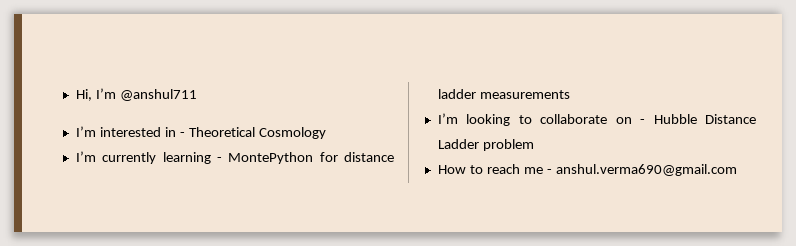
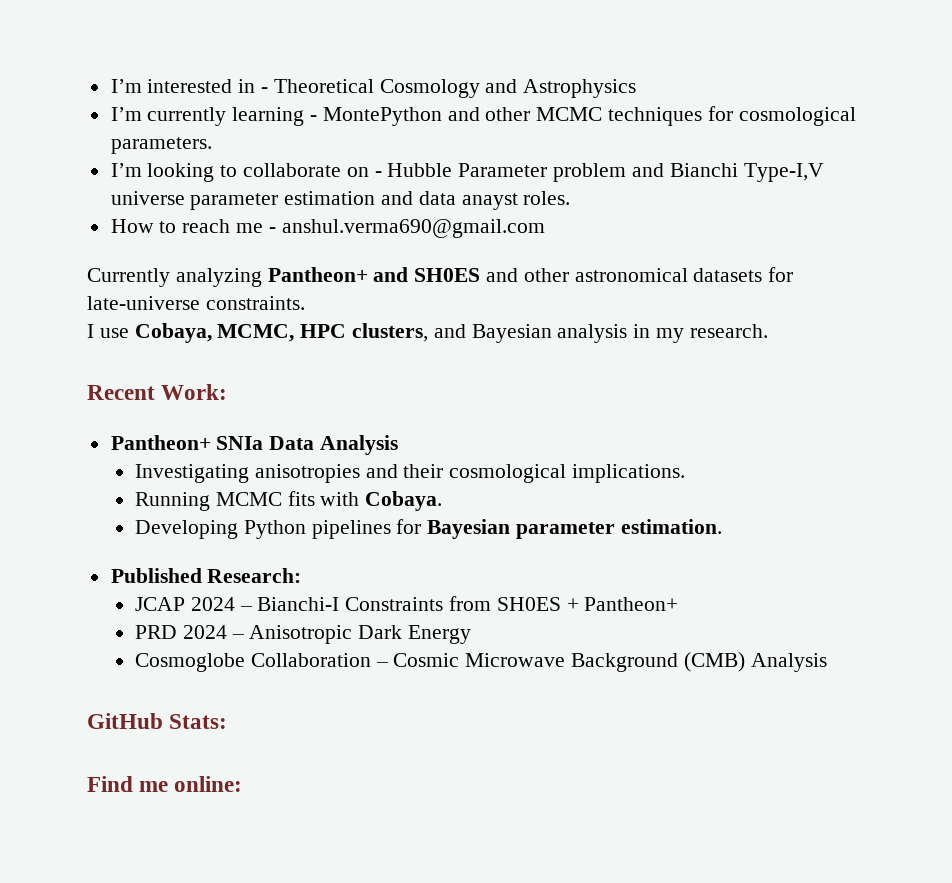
- Hi, I’m @anshul711
- I’m interested in - Theoretical Cosmology
+ I’m interested in - Theoretical Cosmology and Astrophysics
- I’m currently learning - MontePython for distance ladder measurements
+ I’m currently learning - MontePython and other MCMC techniques for cosmological parameters.
- I’m looking to collaborate on - Hubble Distance Ladder problem
+ I’m looking to collaborate on - Hubble Parameter problem and Bianchi Type-I,V universe parameter estimation and data anayst roles.
+ Currently analyzing Pantheon+ and SH0ES and other astronomical datasets for late-universe constraints.
+ I use Cobaya, MCMC, HPC clusters, and Bayesian analysis in my research.
+ Recent Work:
+ Pantheon+ SNIa Data Analysis
+ Investigating anisotropies and their cosmological implications.
+ Running MCMC fits with Cobaya.
+ Developing Python pipelines for Bayesian parameter estimation.
+ Published Research:
+ JCAP 2024 – Bianchi-I Constraints from SH0ES + Pantheon+
+ PRD 2024 – Anisotropic Dark Energy
+ Cosmoglobe Collaboration – Cosmic Microwave Background (CMB) Analysis
+ GitHub Stats:
+ Find me online:

